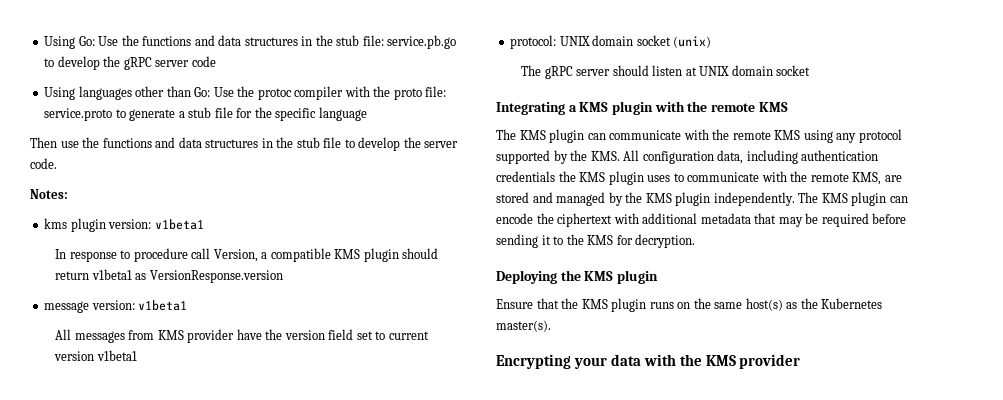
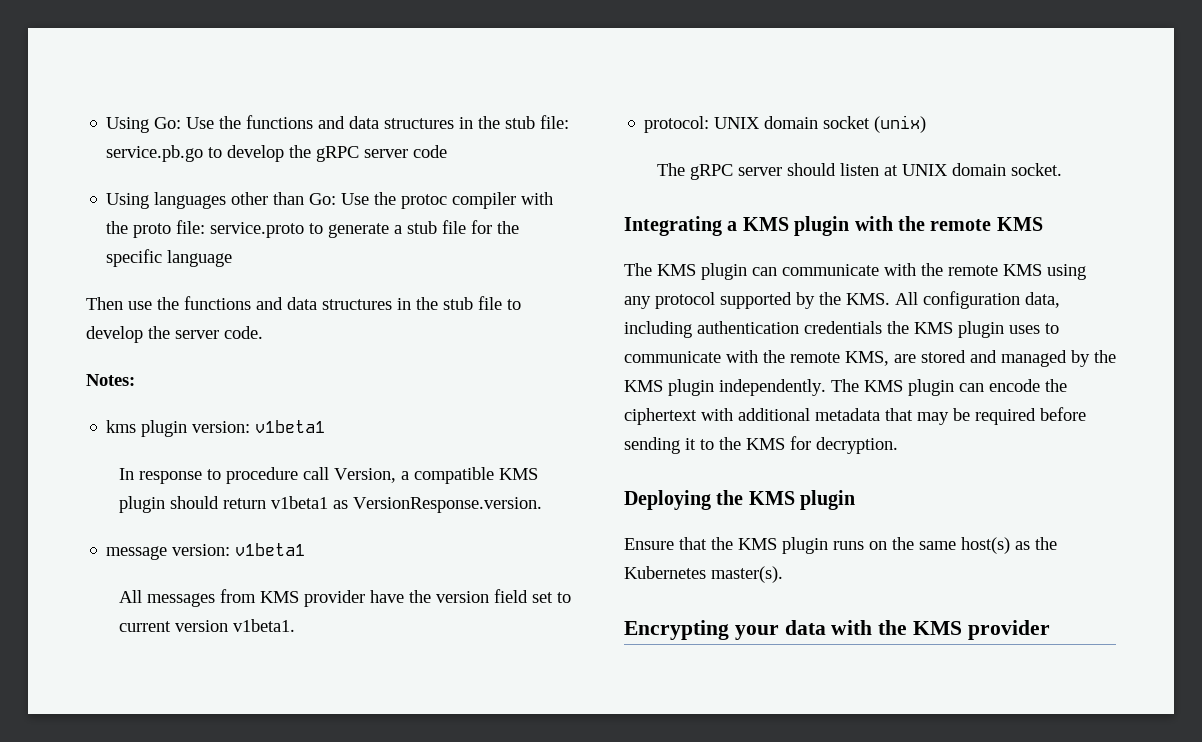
- In response to procedure call Version, a compatible KMS plugin should return v1beta1 as VersionResponse.version
+ In response to procedure call Version, a compatible KMS plugin should return v1beta1 as VersionResponse.version.
- All messages from KMS provider have the version field set to current version v1beta1
+ All messages from KMS provider have the version field set to current version v1beta1.
- The gRPC server should listen at UNIX domain socket
+ The gRPC server should listen at UNIX domain socket.

